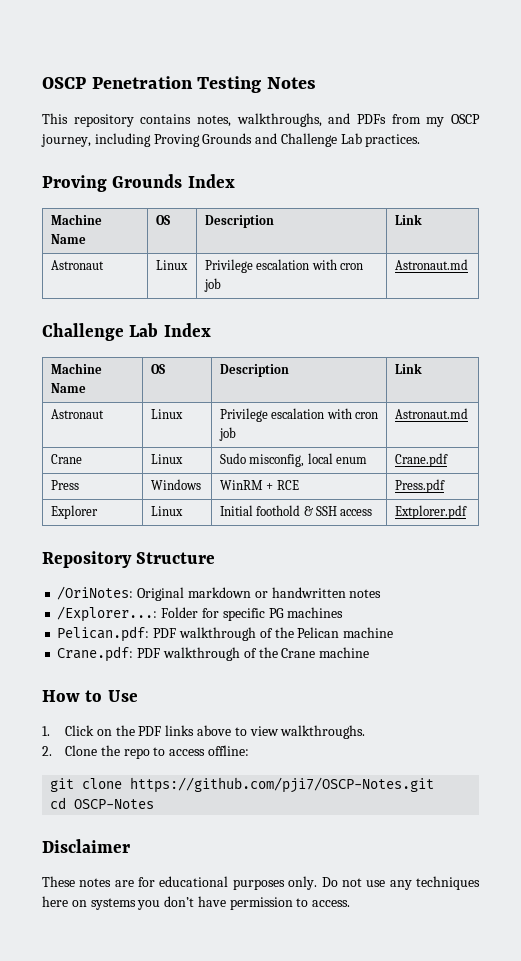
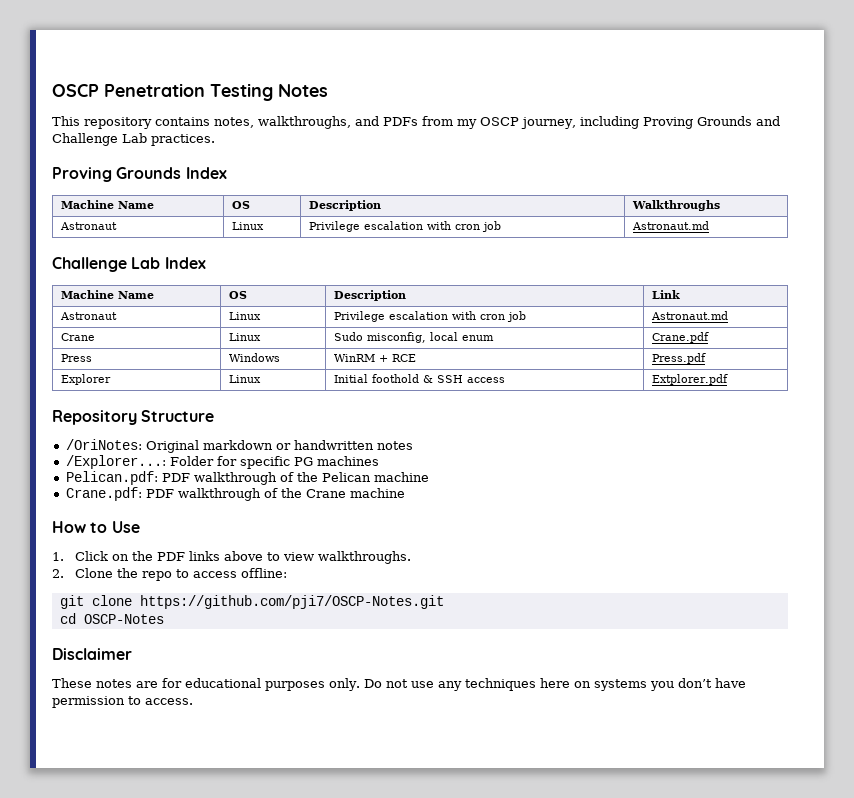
  Proving Grounds Index
- Machine Name | OS | Description | Link
+ Machine Name | OS | Description | Walkthroughs

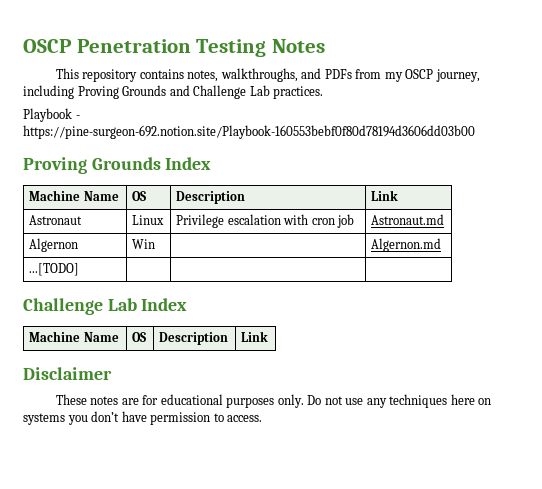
+ Playbook - https://pine-surgeon-692.notion.site/Playbook-160553bebf0f80d78194d3606dd03b00
- Machine Name | OS | Description | Walkthroughs
- Astronaut | Linux | Privilege escalation with cron job | Astronaut.md
- Challenge Lab Index
- Crane | Linux | Sudo misconfig, local enum | Crane.pdf
- Press | Windows | WinRM + RCE | Press.pdf
- Explorer | Linux | Initial foothold & SSH access | Extplorer.pdf
- Repository Structure
- /OriNotes: Original markdown or handwritten notes
- /Explorer...: Folder for specific PG machines
- Pelican.pdf: PDF walkthrough of the Pelican machine
- Crane.pdf: PDF walkthrough of the Crane machine
- How to Use
- 1. Click on the PDF links above to view walkthroughs.
- 2. Clone the repo to access offline:
- git clone https://github.com/pji7/OSCP-Notes.git
- cd OSCP-Notes
+ Algernon | Win | | Algernon.md
+ ...[TODO] | | |
+ Challenge Lab Index
+ Machine Name | OS | Description | Link

